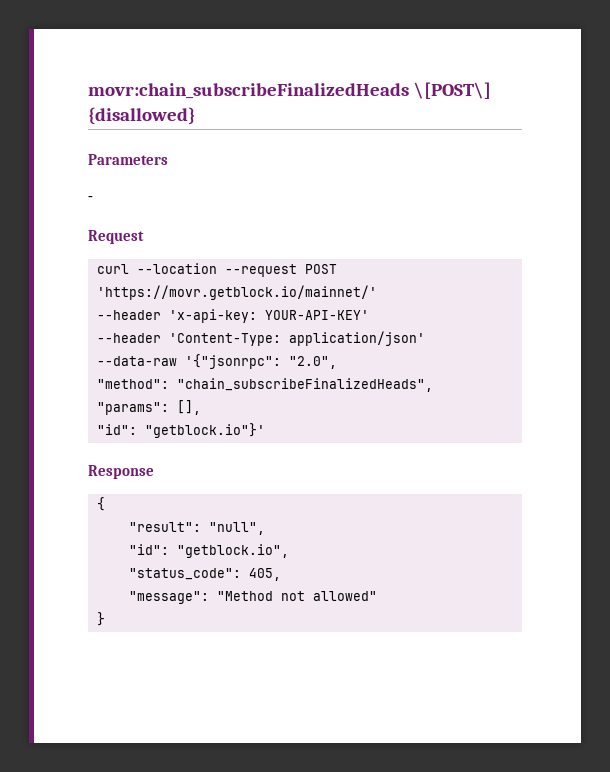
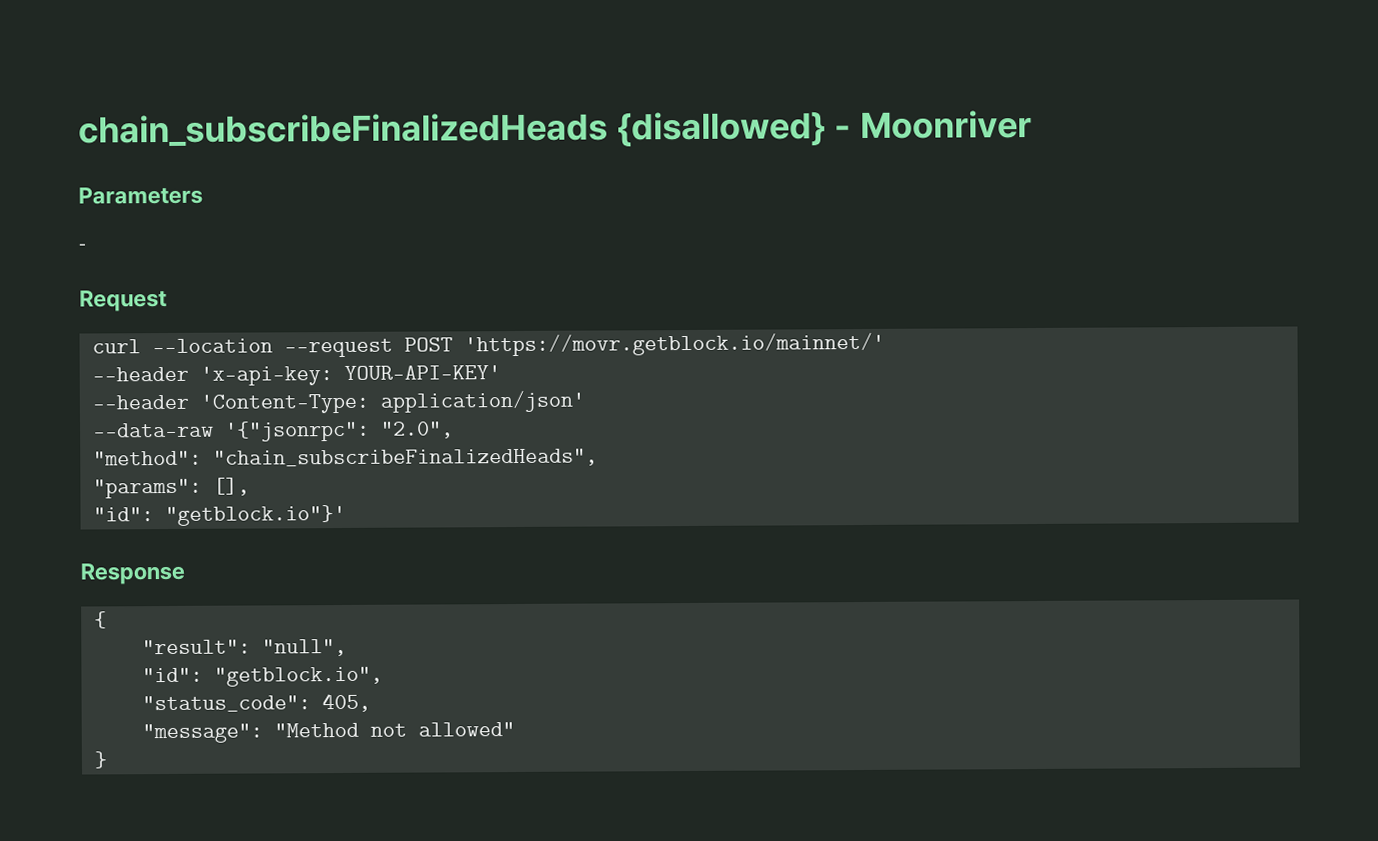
- movr:chain_subscribeFinalizedHeads \[POST\] {disallowed}
+ chain_subscribeFinalizedHeads {disallowed} - Moonriver

